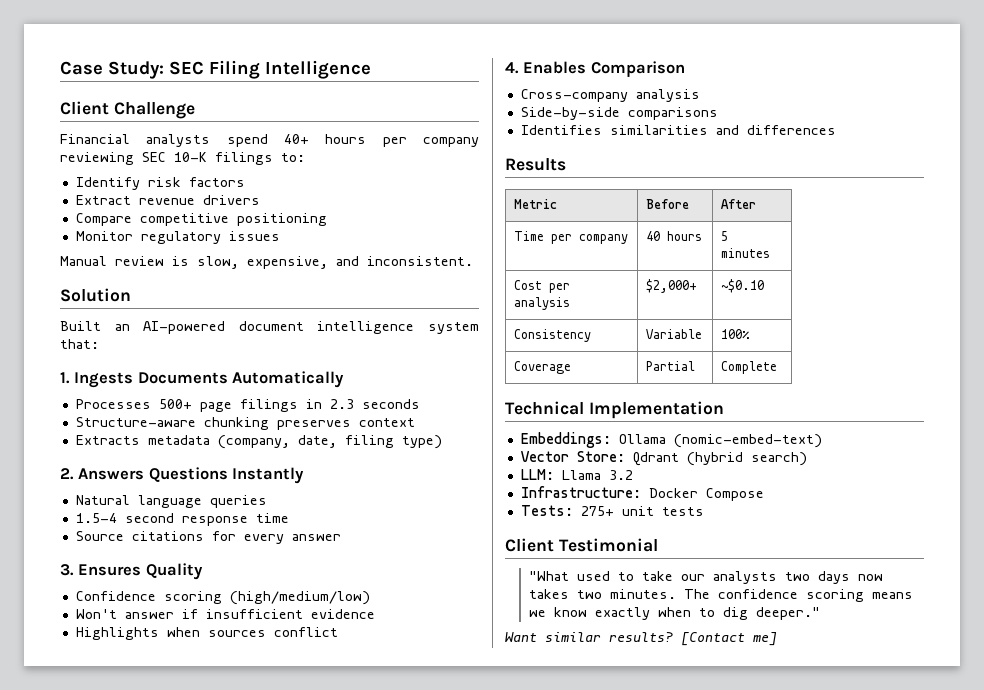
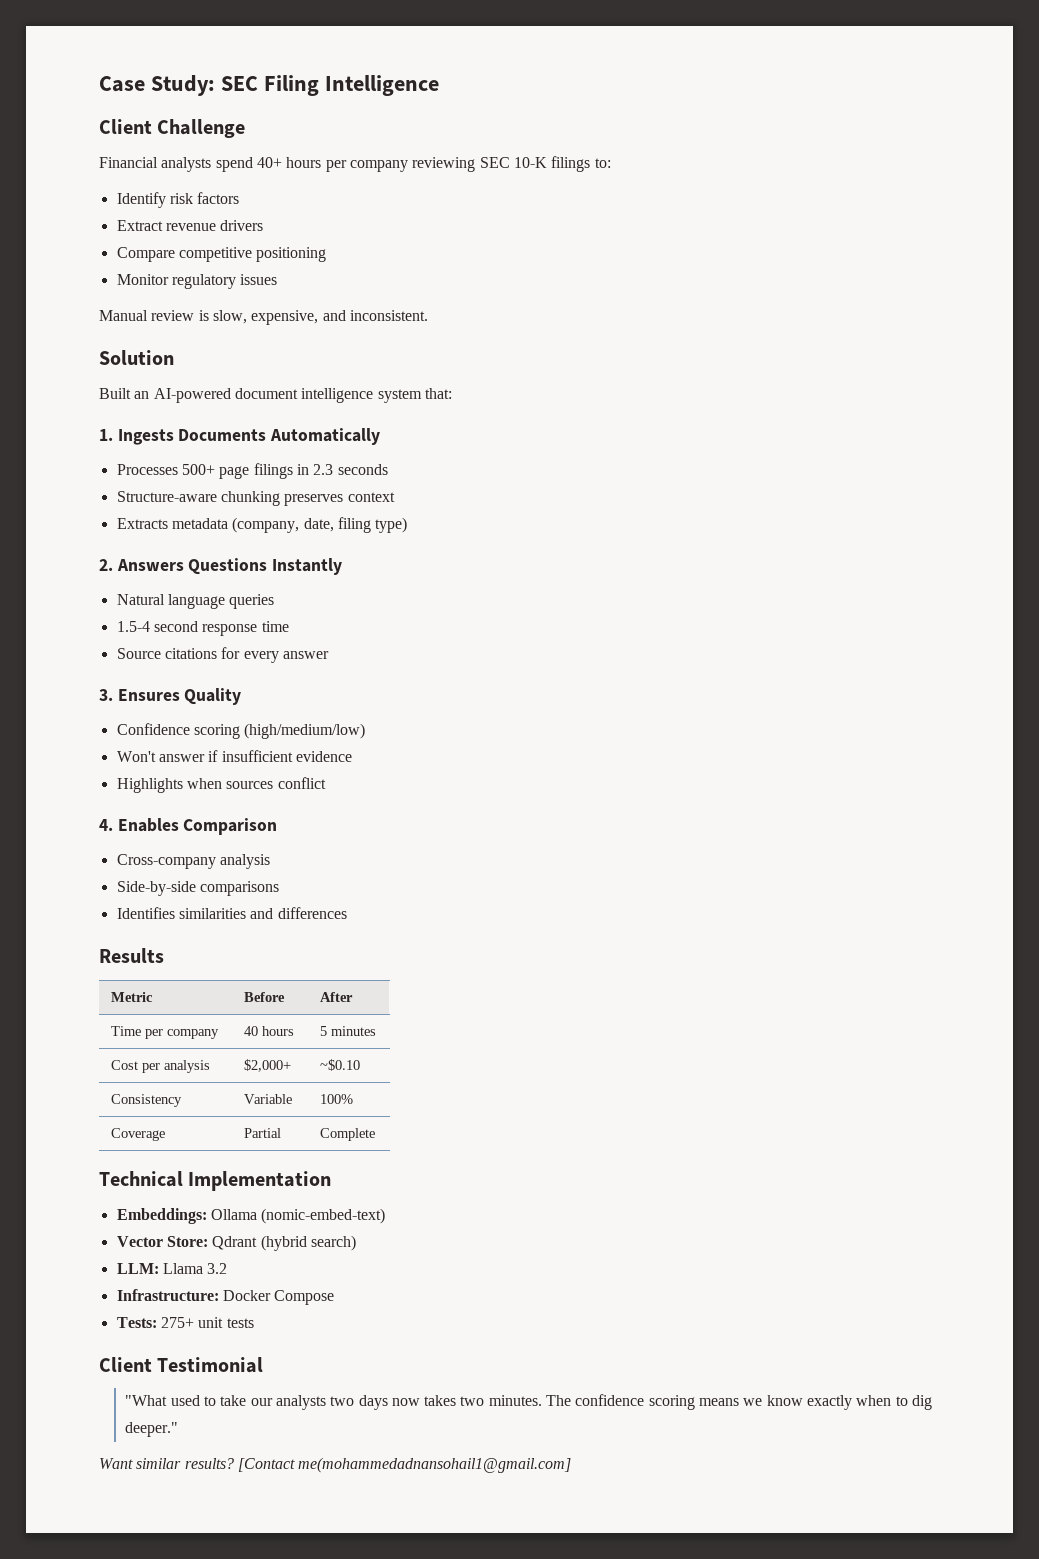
- [Contact me]
+ [Contact me(mohammedadnansohail1@gmail.com]

